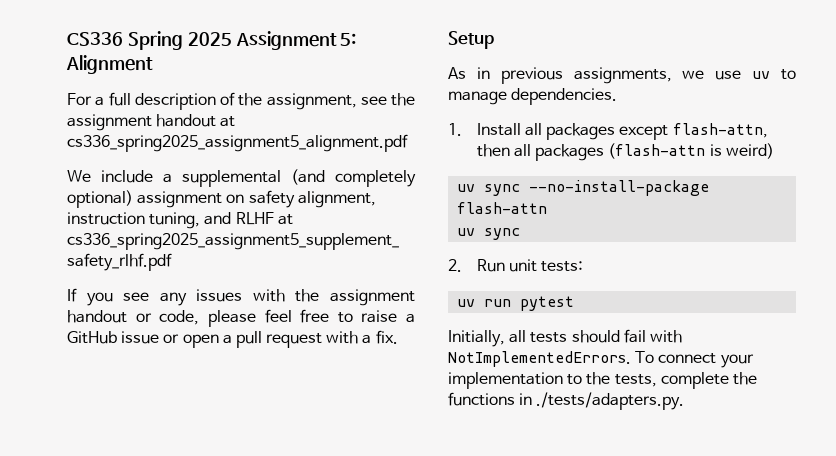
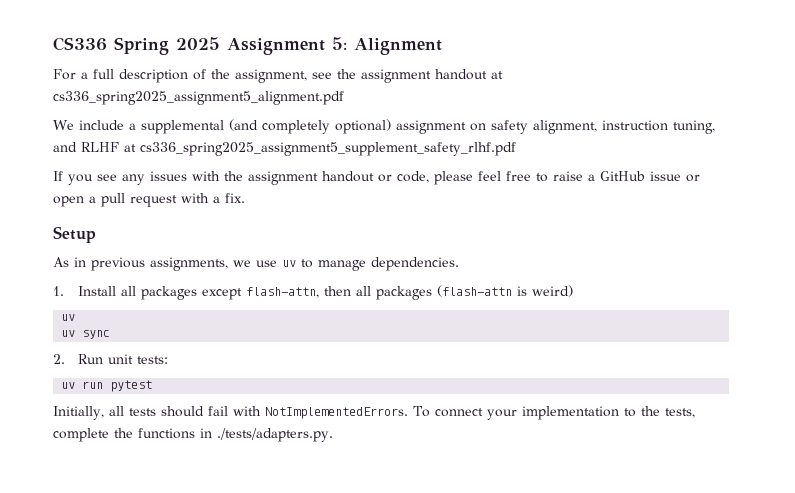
  1. Install all packages except flash-attn, then all packages (flash-attn is weird)
- uv sync --no-install-package flash-attn
+ uv

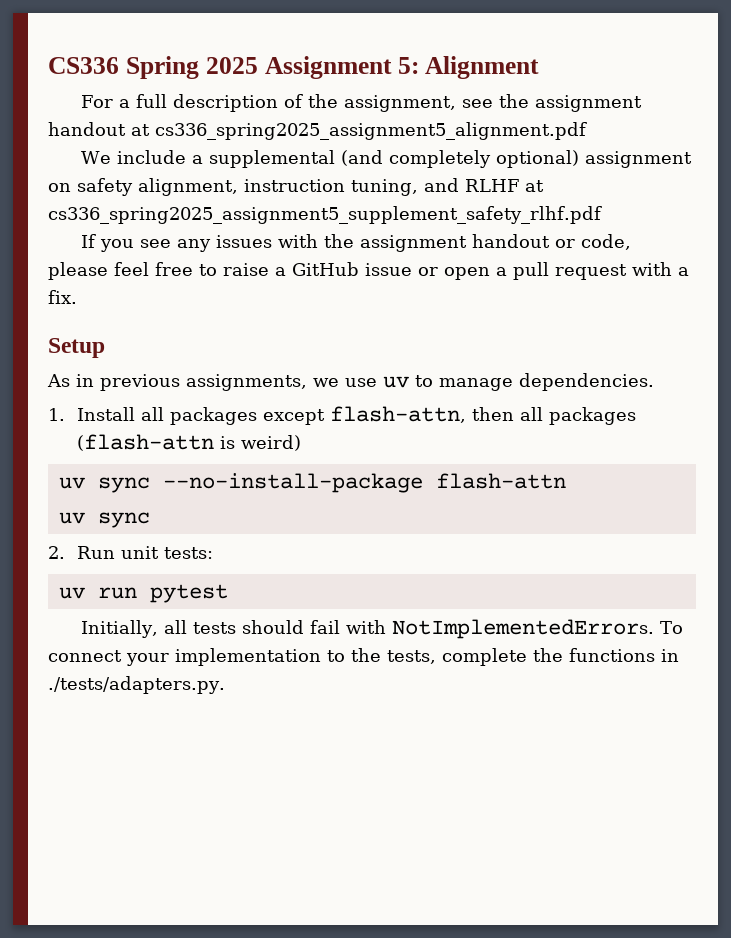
  1. Install all packages except flash-attn, then all packages (flash-attn is weird)
- uv
+ uv sync --no-install-package flash-attn

